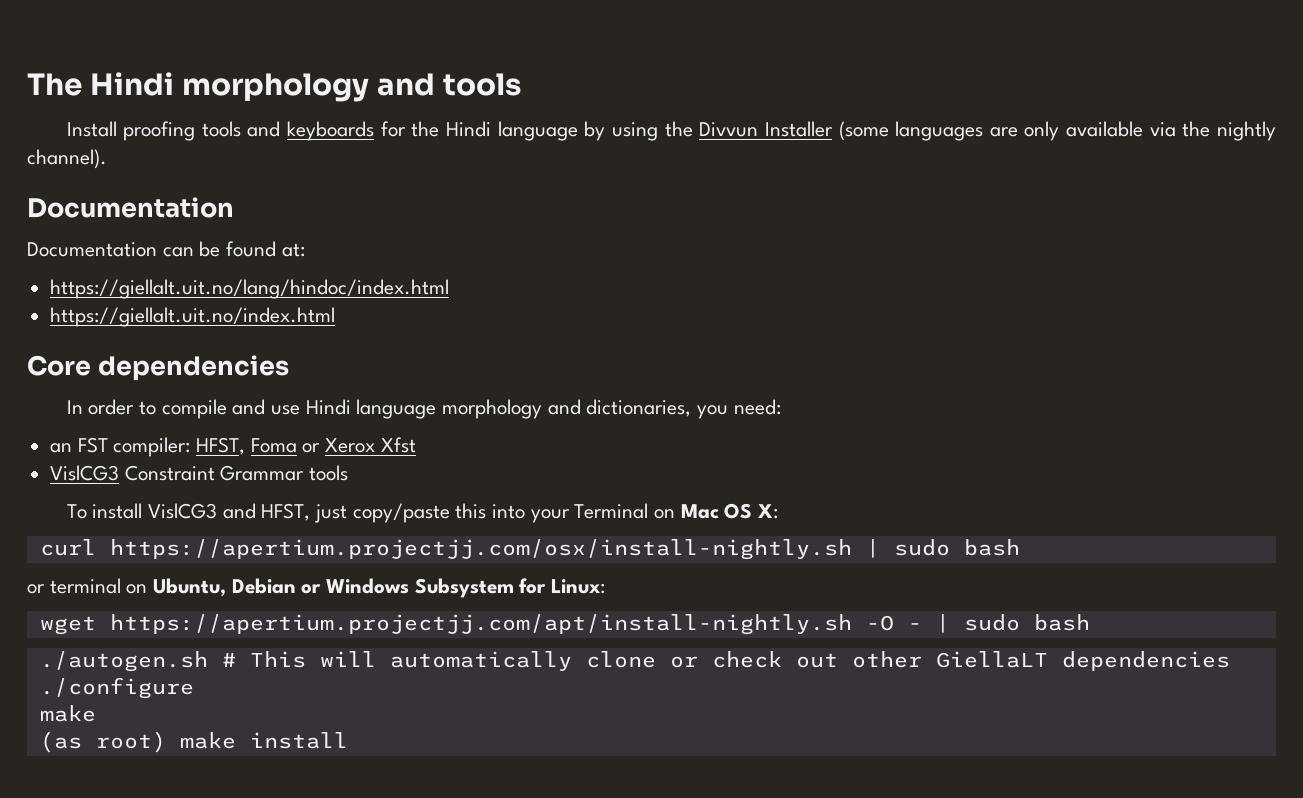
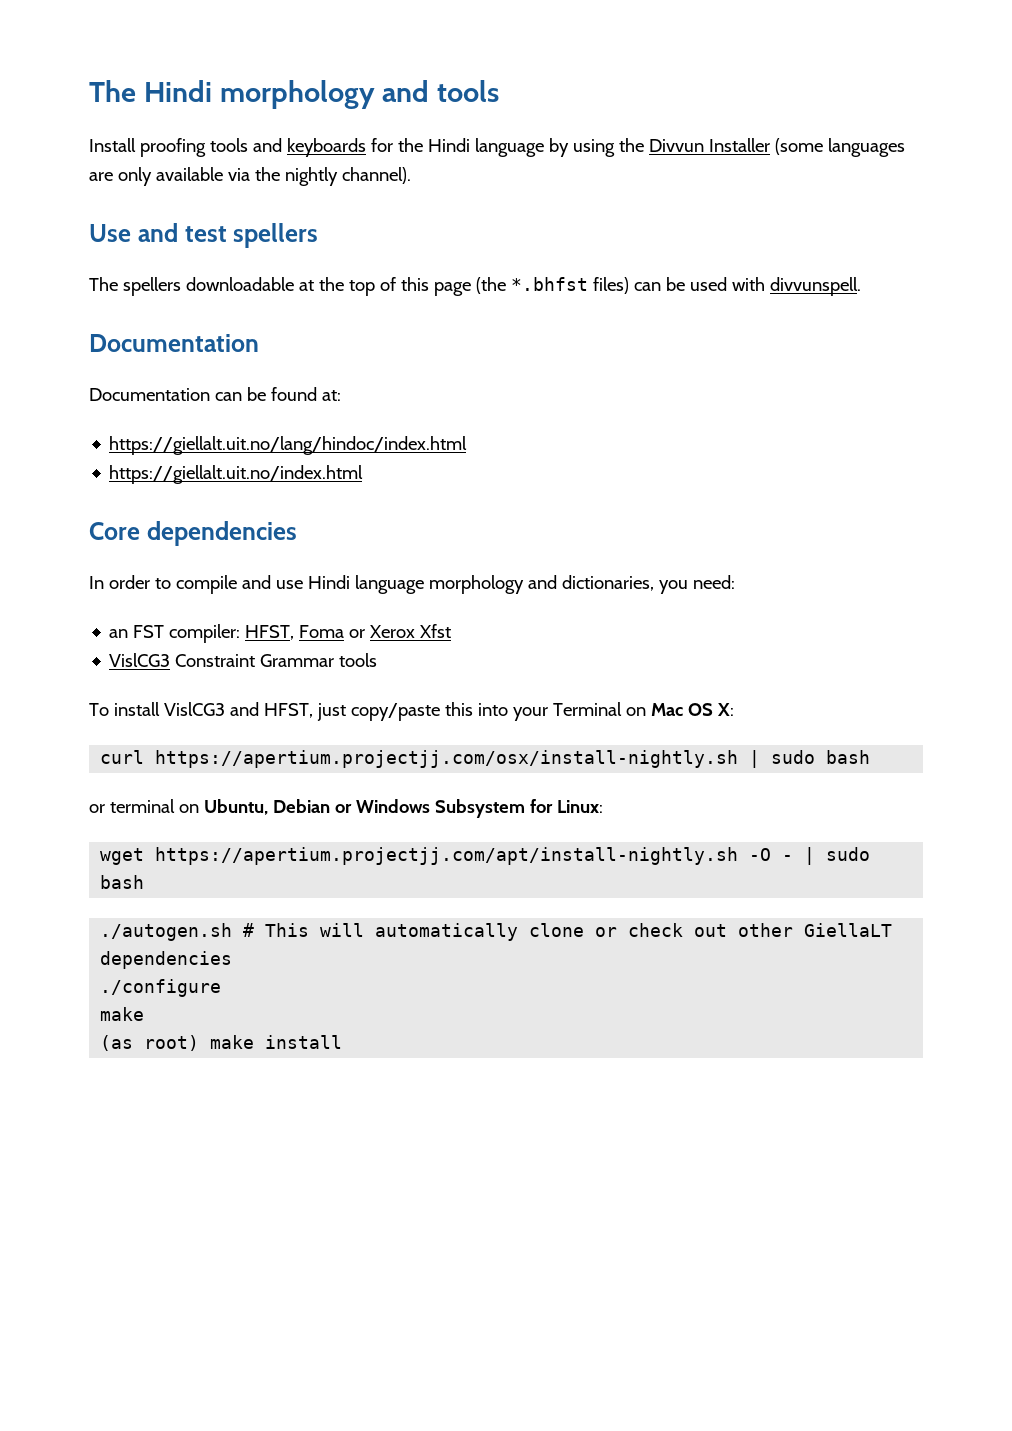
+ Use and test spellers
+ The spellers downloadable at the top of this page (the *.bhfst files) can be used with divvunspell.

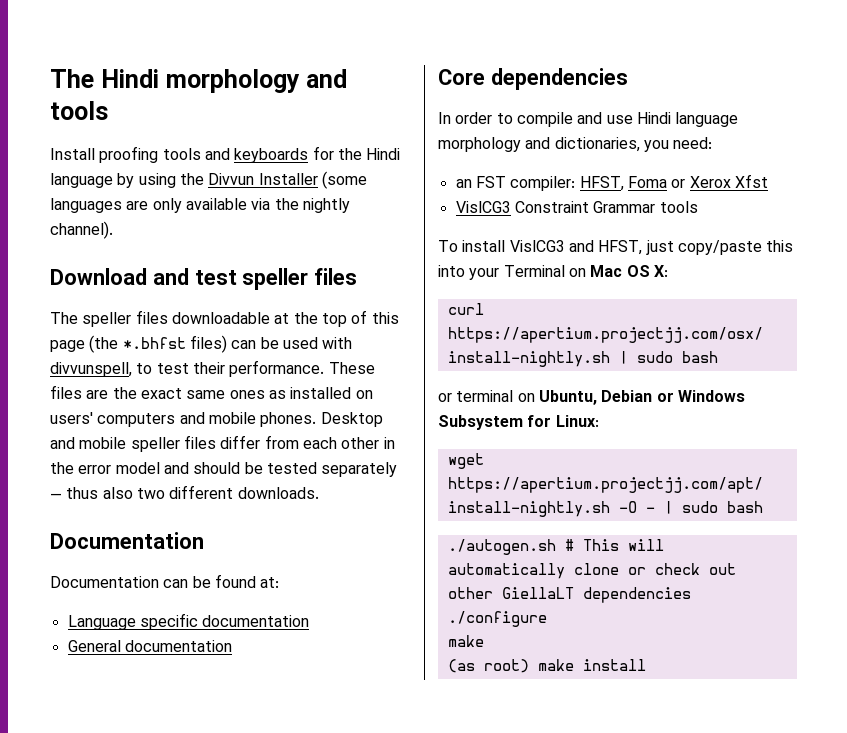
- Use and test spellers
- The spellers downloadable at the top of this page (the *.bhfst files) can be used with divvunspell.
+ Download and test speller files
+ The speller files downloadable at the top of this page (the *.bhfst files) can be used with divvunspell, to test their performance. These files are the exact same ones as installed on users' computers and mobile phones. Desktop and mobile speller files differ from each other in the error model and should be tested separately — thus also two different downloads.
- https://giellalt.uit.no/lang/hindoc/index.html
- https://giellalt.uit.no/index.html
+ Language specific documentation
+ General documentation

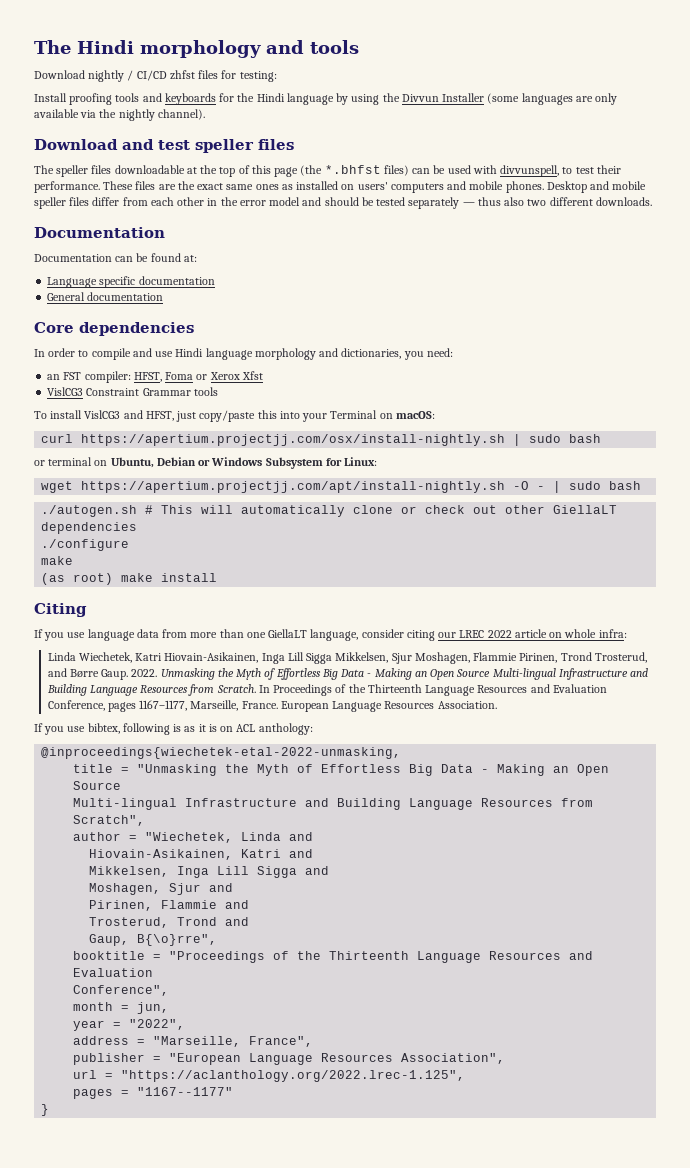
+ Download nightly / CI/CD zhfst files for testing:
- To install VislCG3 and HFST, just copy/paste this into your Terminal on Mac OS X:
+ To install VislCG3 and HFST, just copy/paste this into your Terminal on macOS:
+ Citing
+ If you use language data from more than one GiellaLT language, consider citing our LREC 2022 article on whole infra:
+ Linda Wiechetek, Katri Hiovain-Asikainen, Inga Lill Sigga Mikkelsen, Sjur Moshagen, Flammie Pirinen, Trond Trosterud, and Børre Gaup. 2022. Unmasking the Myth of Effortless Big Data - Making an Open Source Multi-lingual Infrastructure and Building Language Resources from Scratch. In Proceedings of the Thirteenth Language Resources and Evaluation Conference, pages 1167–1177, Marseille, France. European Language Resources Association.
+ If you use bibtex, following is as it is on ACL anthology:
+ @inproceedings{wiechetek-etal-2022-unmasking,
+ title = "Unmasking the Myth of Effortless Big Data - Making an Open Source
+ Multi-lingual Infrastructure and Building Language Resources from Scratch",
+ author = "Wiechetek, Linda and
+ Hiovain-Asikainen, Katri and
+ Mikkelsen, Inga Lill Sigga and
+ Moshagen, Sjur and
+ Pirinen, Flammie and
+ Trosterud, Trond and
+ Gaup, B{\o}rre",
+ booktitle = "Proceedings of the Thirteenth Language Resources and Evaluation
+ Conference",
+ month = jun,
+ year = "2022",
+ address = "Marseille, France",
+ publisher = "European Language Resources Association",
+ url = "https://aclanthology.org/2022.lrec-1.125",
+ pages = "1167--1177"
+ }

